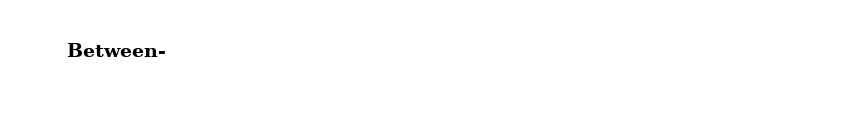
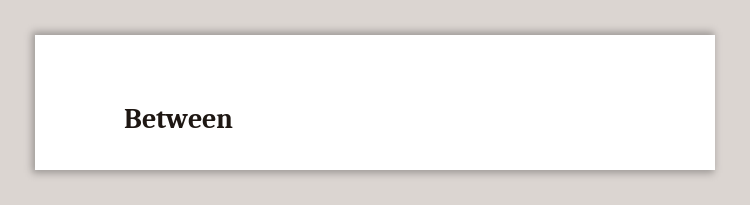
- Between-
+ Between

